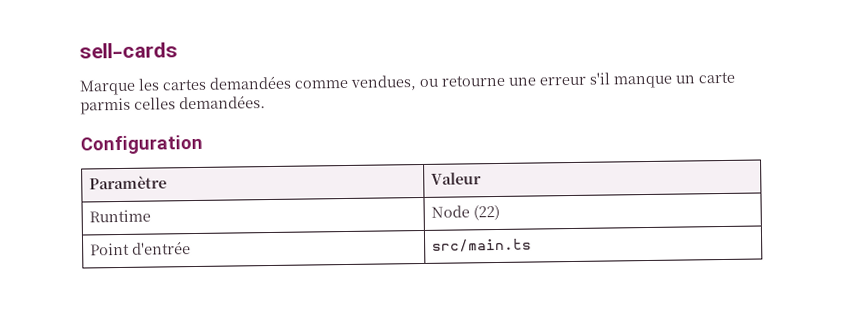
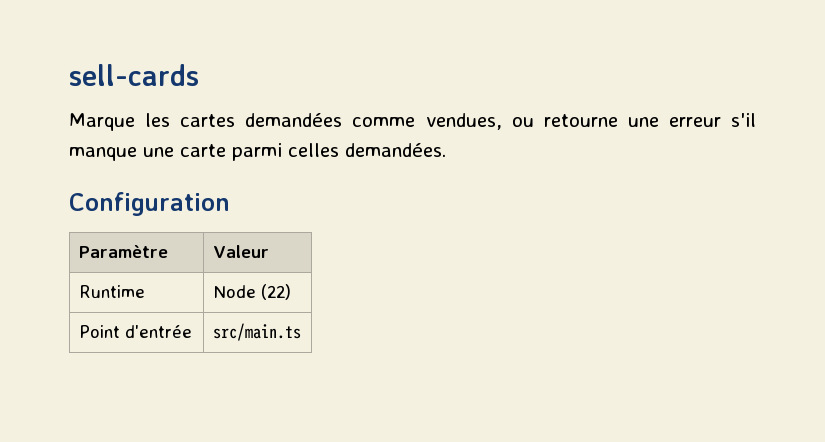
- Marque les cartes demandées comme vendues, ou retourne une erreur s'il manque un carte parmis celles demandées.
+ Marque les cartes demandées comme vendues, ou retourne une erreur s'il manque une carte parmi celles demandées.

